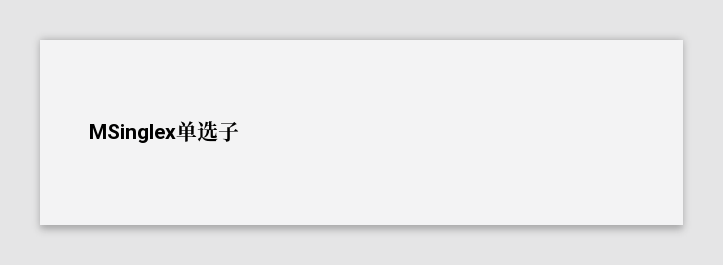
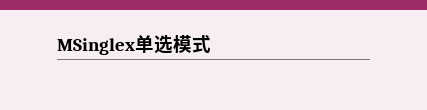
- MSinglex单选子
+ MSinglex单选模式

